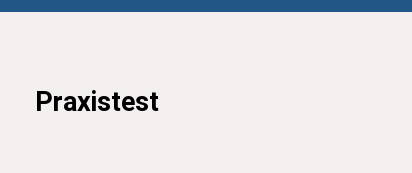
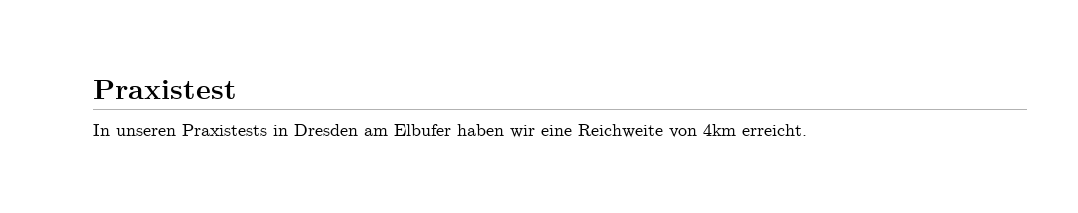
+ In unseren Praxistests in Dresden am Elbufer haben wir eine Reichweite von 4km erreicht.

